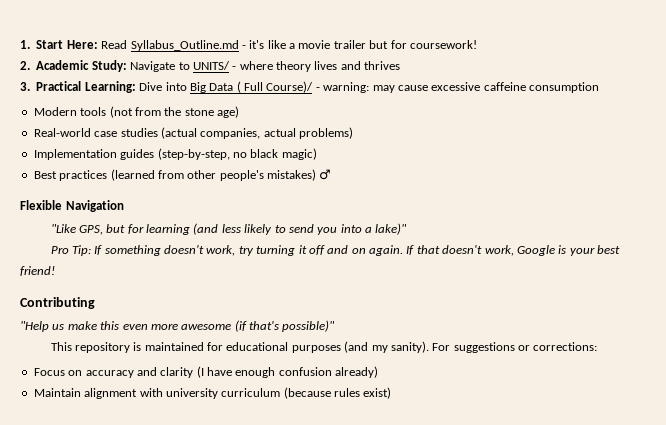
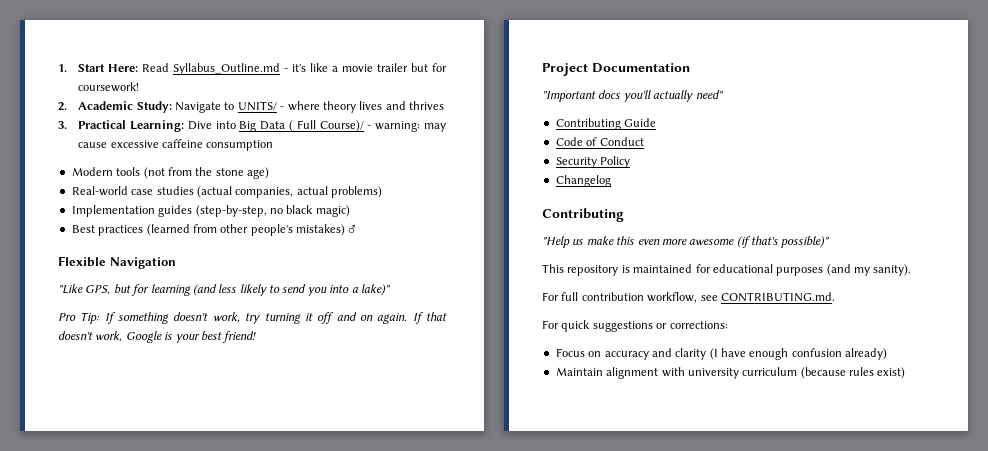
+ Project Documentation
+ "Important docs you'll actually need"
+ Contributing Guide
+ Code of Conduct
+ Security Policy
+ Changelog
- This repository is maintained for educational purposes (and my sanity). For suggestions or corrections:
+ This repository is maintained for educational purposes (and my sanity).
+ For full contribution workflow, see CONTRIBUTING.md.
+ For quick suggestions or corrections:

